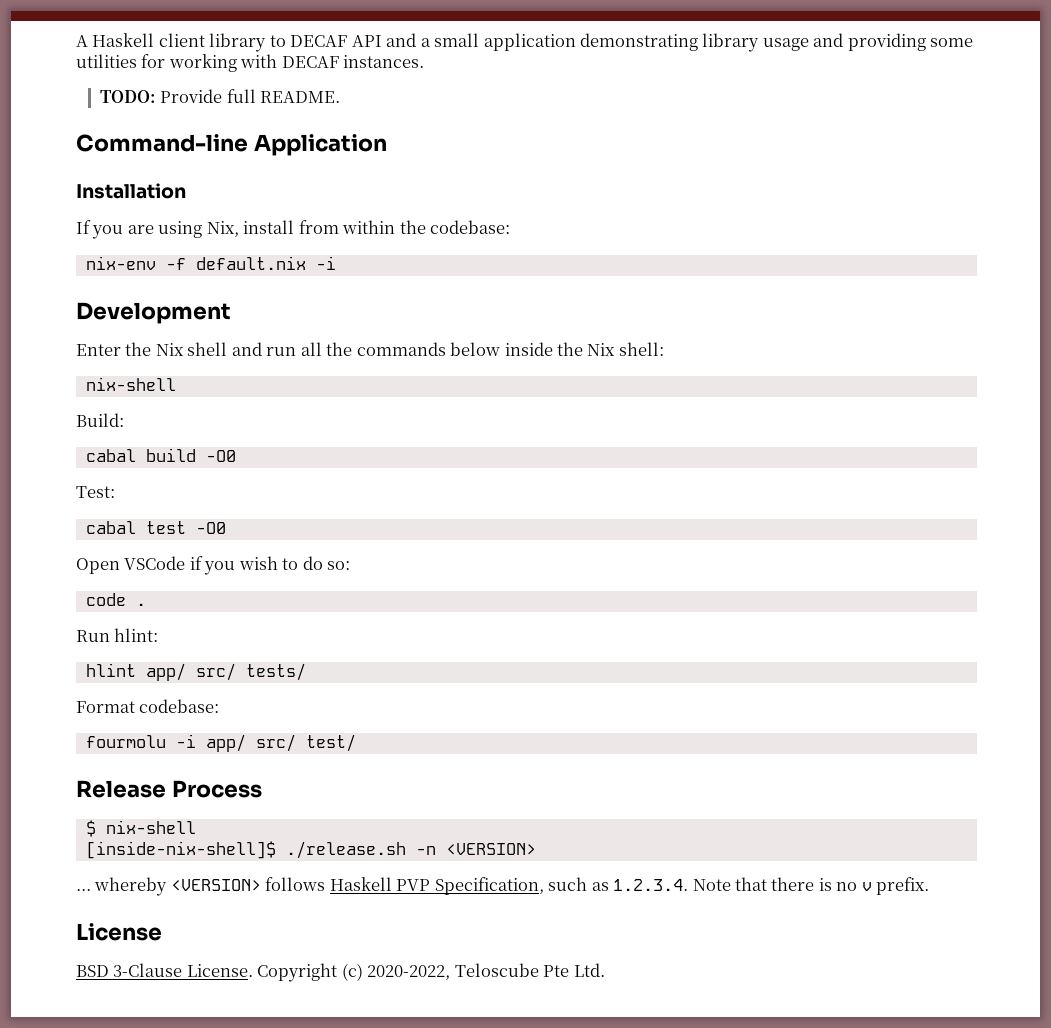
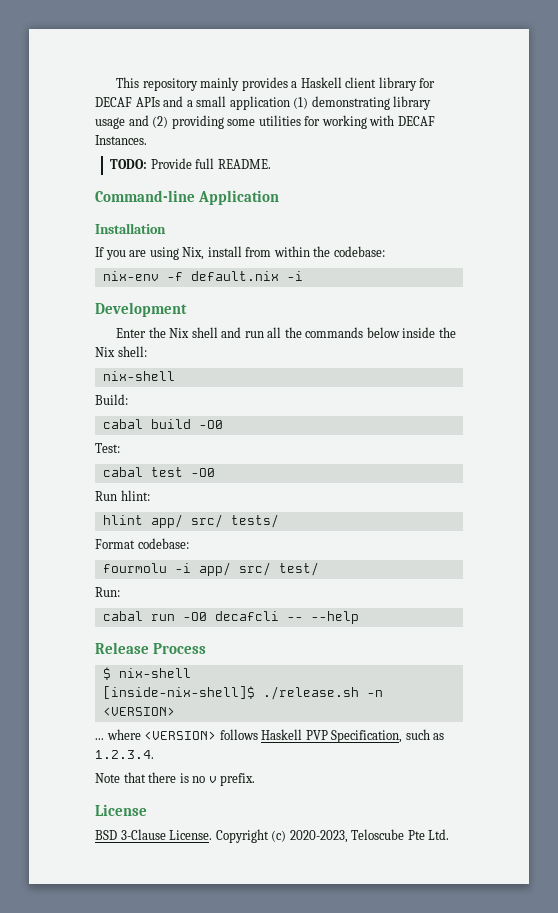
- A Haskell client library to DECAF API and a small application demonstrating library usage and providing some utilities for working with DECAF instances.
+ This repository mainly provides a Haskell client library for DECAF APIs and a small application (1) demonstrating library usage and (2) providing some utilities for working with DECAF Instances.
- Open VSCode if you wish to do so:
- code .
+ Run:
+ cabal run -O0 decafcli -- --help
- ... whereby <VERSION> follows Haskell PVP Specification, such as 1.2.3.4. Note that there is no v prefix.
+ ... where <VERSION> follows Haskell PVP Specification, such as 1.2.3.4.
+ Note that there is no v prefix.
- Copyright (c) 2020-2022, Teloscube Pte Ltd.
+ Copyright (c) 2020-2023, Teloscube Pte Ltd.

